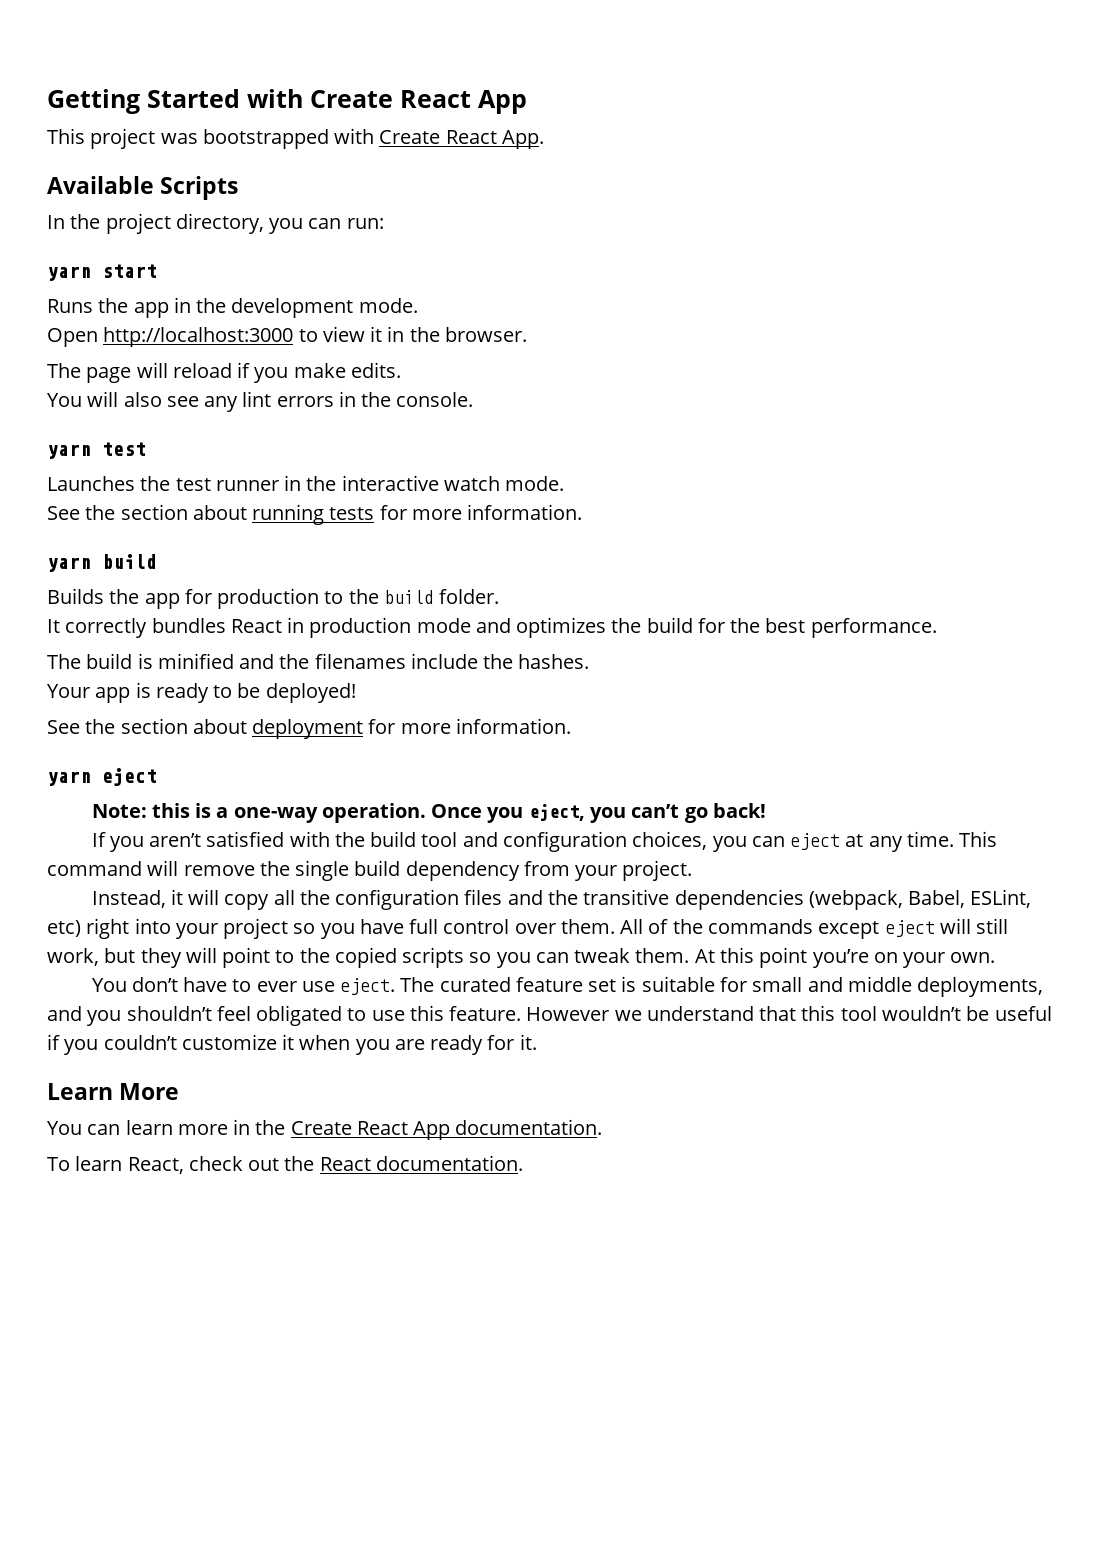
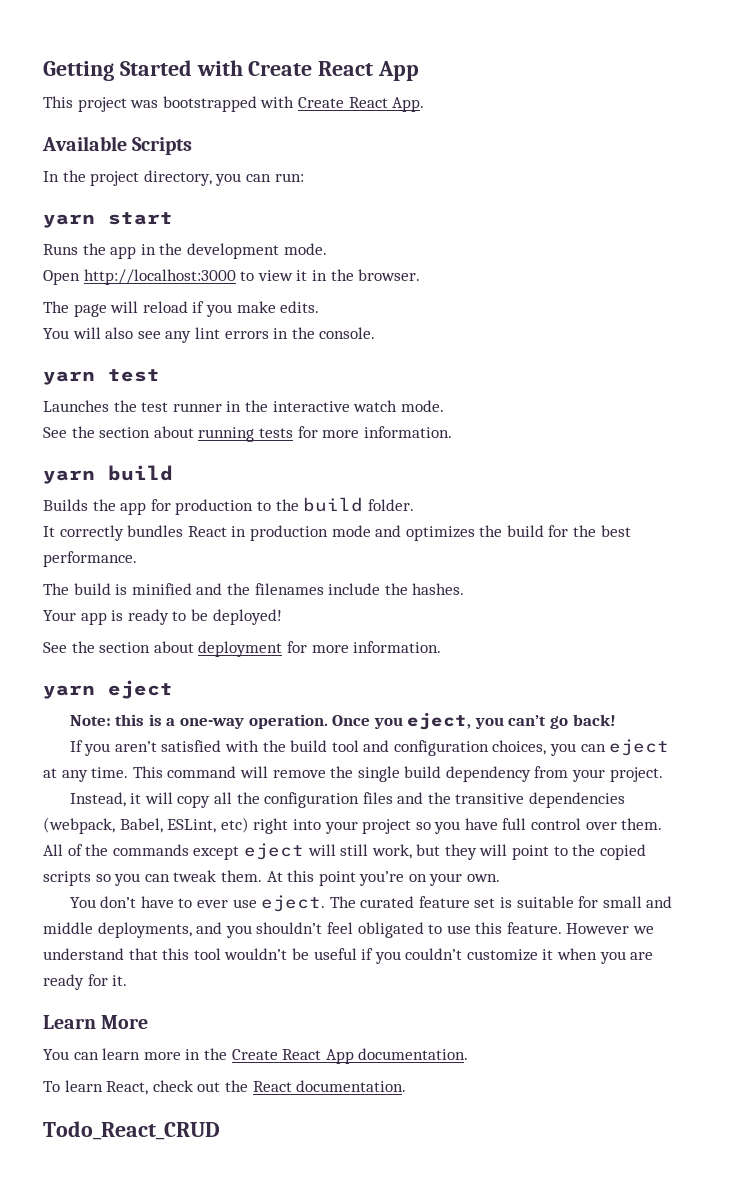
+ Todo_React_CRUD

